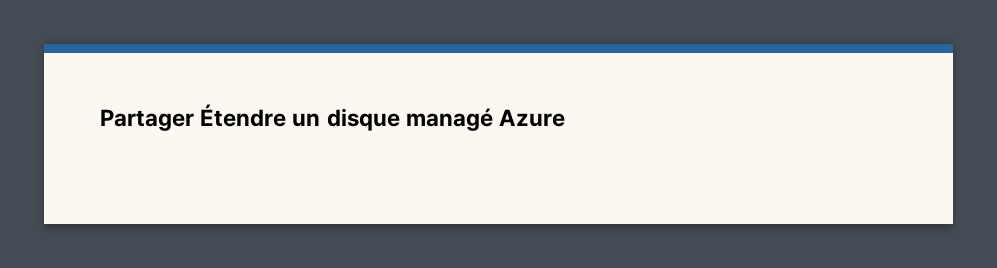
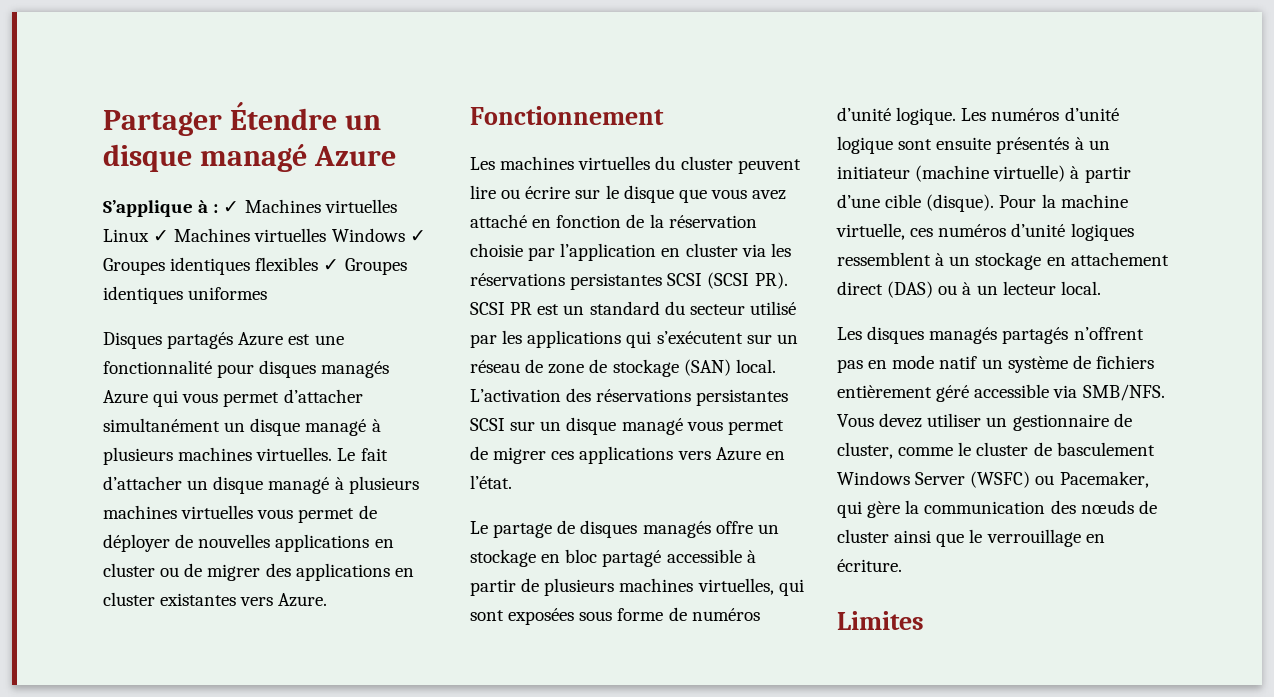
+ S’applique à : ✓ Machines virtuelles Linux ✓ Machines virtuelles Windows ✓ Groupes identiques flexibles ✓ Groupes identiques uniformes
+ Disques partagés Azure est une fonctionnalité pour disques managés Azure qui vous permet d’attacher simultanément un disque managé à plusieurs machines virtuelles. Le fait d’attacher un disque managé à plusieurs machines virtuelles vous permet de déployer de nouvelles applications en cluster ou de migrer des applications en cluster existantes vers Azure.
+ Fonctionnement
+ Les machines virtuelles du cluster peuvent lire ou écrire sur le disque que vous avez attaché en fonction de la réservation choisie par l’application en cluster via les réservations persistantes SCSI (SCSI PR). SCSI PR est un standard du secteur utilisé par les applications qui s’exécutent sur un réseau de zone de stockage (SAN) local. L’activation des réservations persistantes SCSI sur un disque managé vous permet de migrer ces applications vers Azure en l’état.
+ Le partage de disques managés offre un stockage en bloc partagé accessible à partir de plusieurs machines virtuelles, qui sont exposées sous forme de numéros d’unité logique. Les numéros d’unité logique sont ensuite présentés à un initiateur (machine virtuelle) à partir d’une cible (disque). Pour la machine virtuelle, ces numéros d’unité logiques ressemblent à un stockage en attachement direct (DAS) ou à un lecteur local.
+ Les disques managés partagés n’offrent pas en mode natif un système de fichiers entièrement géré accessible via SMB/NFS. Vous devez utiliser un gestionnaire de cluster, comme le cluster de basculement Windows Server (WSFC) ou Pacemaker, qui gère la communication des nœuds de cluster ainsi que le verrouillage en écriture.
+ Limites

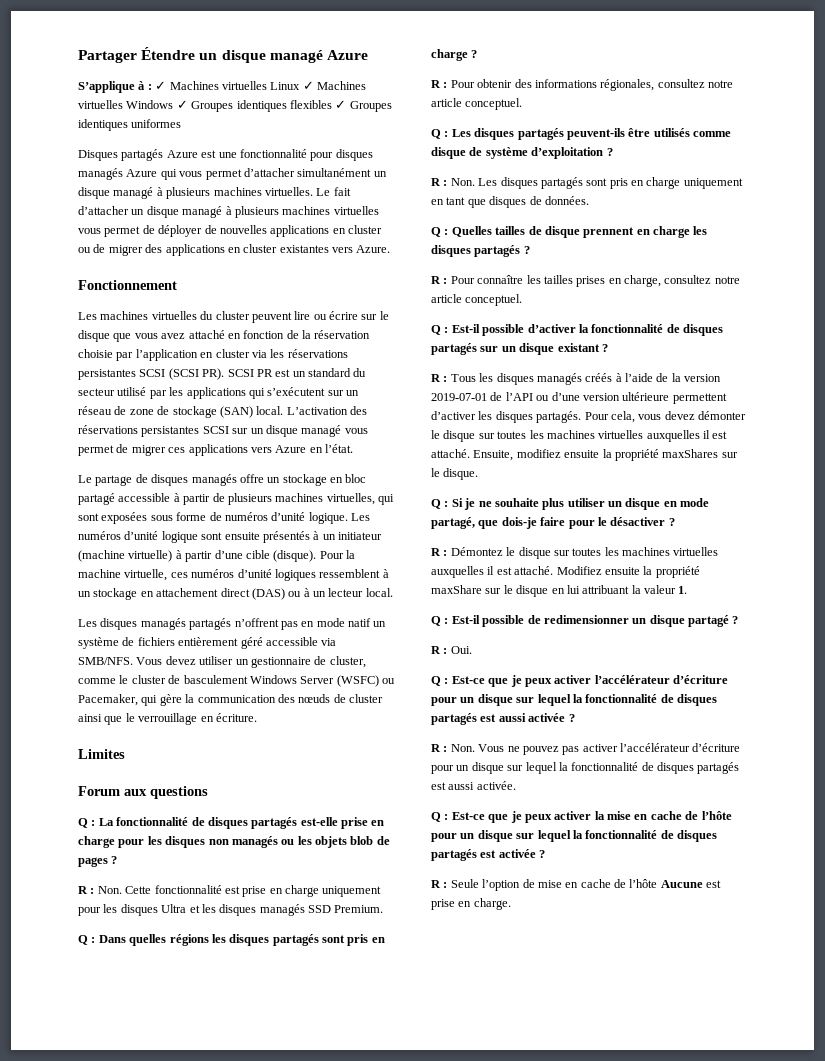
+ Forum aux questions
+ Q : La fonctionnalité de disques partagés est-elle prise en charge pour les disques non managés ou les objets blob de pages ?
+ R : Non. Cette fonctionnalité est prise en charge uniquement pour les disques Ultra et les disques managés SSD Premium.
+ Q : Dans quelles régions les disques partagés sont pris en charge ?
+ R : Pour obtenir des informations régionales, consultez notre article conceptuel.
+ Q : Les disques partagés peuvent-ils être utilisés comme disque de système d’exploitation ?
+ R : Non. Les disques partagés sont pris en charge uniquement en tant que disques de données.
+ Q : Quelles tailles de disque prennent en charge les disques partagés ?
+ R : Pour connaître les tailles prises en charge, consultez notre article conceptuel.
+ Q : Est-il possible d’activer la fonctionnalité de disques partagés sur un disque existant ?
+ R : Tous les disques managés créés à l’aide de la version 2019-07-01 de l’API ou d’une version ultérieure permettent d’activer les disques partagés. Pour cela, vous devez démonter le disque sur toutes les machines virtuelles auxquelles il est attaché. Ensuite, modifiez ensuite la propriété maxShares sur le disque.
+ Q : Si je ne souhaite plus utiliser un disque en mode partagé, que dois-je faire pour le désactiver ?
+ R : Démontez le disque sur toutes les machines virtuelles auxquelles il est attaché. Modifiez ensuite la propriété maxShare sur le disque en lui attribuant la valeur 1.
+ Q : Est-il possible de redimensionner un disque partagé ?
+ R : Oui.
+ Q : Est-ce que je peux activer l’accélérateur d’écriture pour un disque sur lequel la fonctionnalité de disques partagés est aussi activée ?
+ R : Non. Vous ne pouvez pas activer l’accélérateur d’écriture pour un disque sur lequel la fonctionnalité de disques partagés est aussi activée.
+ Q : Est-ce que je peux activer la mise en cache de l’hôte pour un disque sur lequel la fonctionnalité de disques partagés est activée ?
+ R : Seule l’option de mise en cache de l’hôte Aucune est prise en charge.

